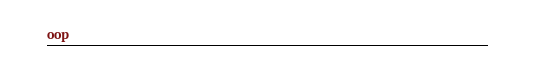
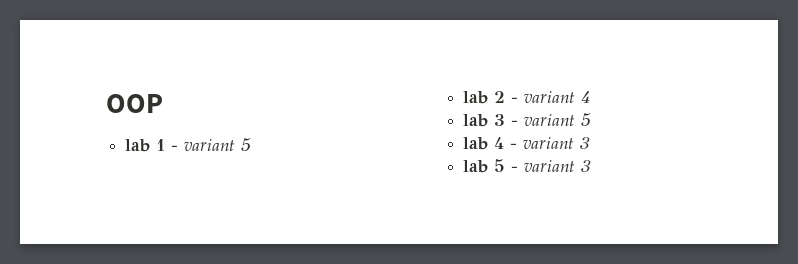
- oop
+ OOP
+ lab 1 - variant 5
+ lab 2 - variant 4
+ lab 3 - variant 5
+ lab 4 - variant 3
+ lab 5 - variant 3

